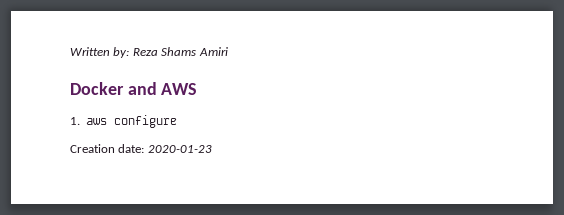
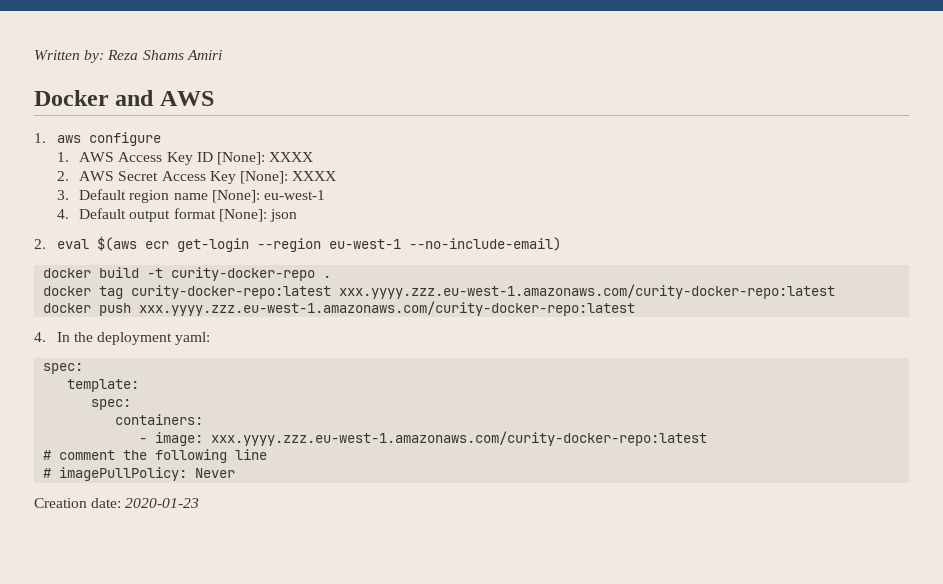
+ 1. AWS Access Key ID [None]: XXXX
+ 2. AWS Secret Access Key [None]: XXXX
+ 3. Default region name [None]: eu-west-1
+ 4. Default output format [None]: json
+ 2. eval $(aws ecr get-login --region eu-west-1 --no-include-email)
+ docker build -t curity-docker-repo .
+ docker tag curity-docker-repo:latest xxx.yyyy.zzz.eu-west-1.amazonaws.com/curity-docker-repo:latest
+ docker push xxx.yyyy.zzz.eu-west-1.amazonaws.com/curity-docker-repo:latest
+ 4. In the deployment yaml:
+ spec:
+ template:
+ spec:
+ containers:
+ - image: xxx.yyyy.zzz.eu-west-1.amazonaws.com/curity-docker-repo:latest
+ # comment the following line
+ # imagePullPolicy: Never

